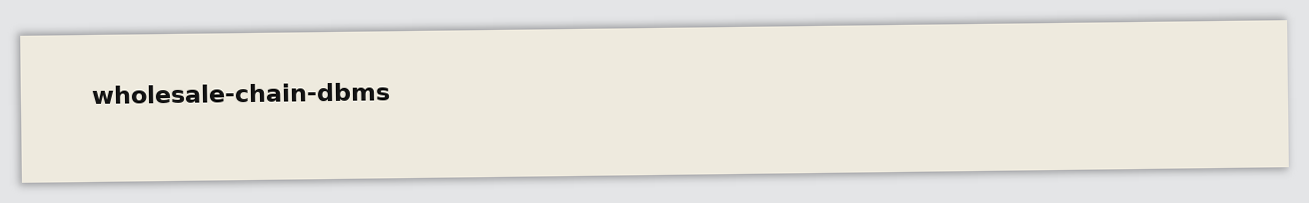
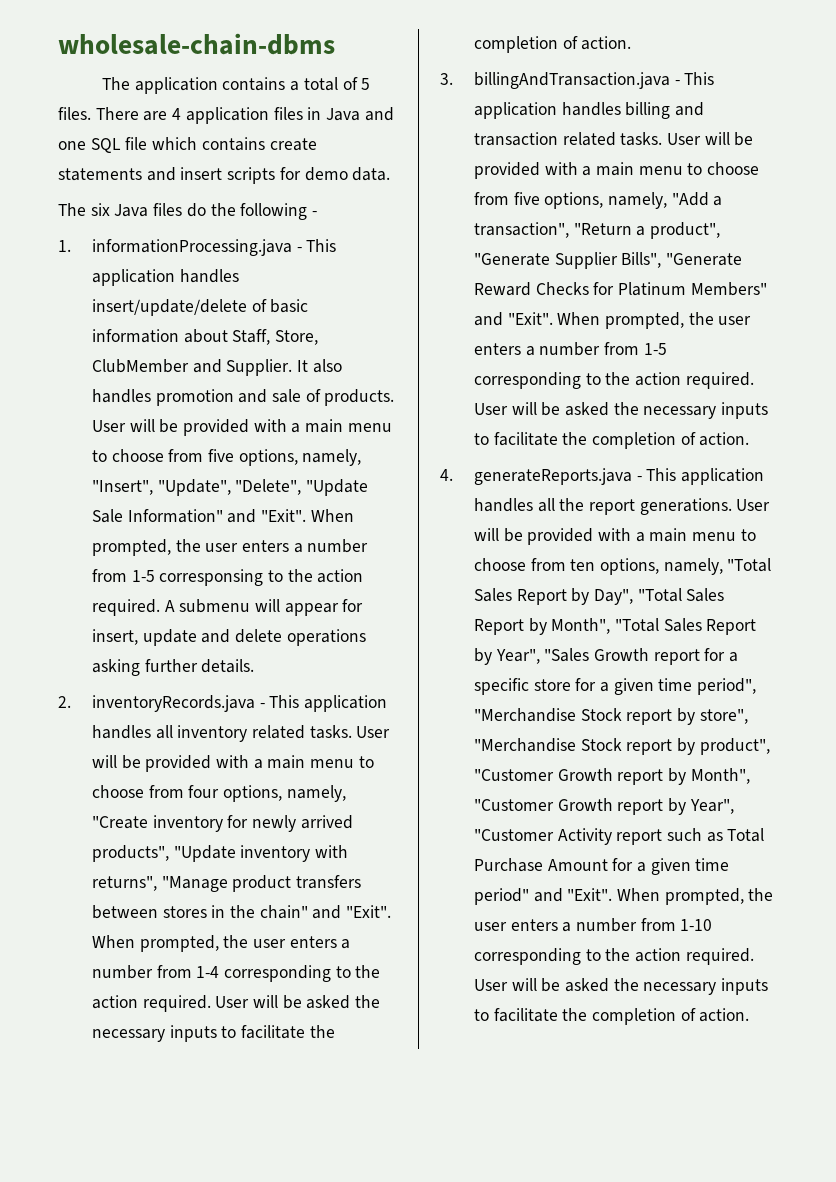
+ The application contains a total of 5 files. There are 4 application files in Java and one SQL file which contains create statements and insert scripts for demo data.
+ The six Java files do the following -
+ 1. informationProcessing.java - This application handles insert/update/delete of basic information about Staff, Store, ClubMember and Supplier. It also handles promotion and sale of products. User will be provided with a main menu to choose from five options, namely, "Insert", "Update", "Delete", "Update Sale Information" and "Exit". When prompted, the user enters a number from 1-5 corresponsing to the action required. A submenu will appear for insert, update and delete operations asking further details.
+ 2. inventoryRecords.java - This application handles all inventory related tasks. User will be provided with a main menu to choose from four options, namely, "Create inventory for newly arrived products", "Update inventory with returns", "Manage product transfers between stores in the chain" and "Exit". When prompted, the user enters a number from 1-4 corresponding to the action required. User will be asked the necessary inputs to facilitate the completion of action.
+ 3. billingAndTransaction.java - This application handles billing and transaction related tasks. User will be provided with a main menu to choose from five options, namely, "Add a transaction", "Return a product", "Generate Supplier Bills", "Generate Reward Checks for Platinum Members" and "Exit". When prompted, the user enters a number from 1-5 corresponding to the action required. User will be asked the necessary inputs to facilitate the completion of action.
+ 4. generateReports.java - This application handles all the report generations. User will be provided with a main menu to choose from ten options, namely, "Total Sales Report by Day", "Total Sales Report by Month", "Total Sales Report by Year", "Sales Growth report for a specific store for a given time period", "Merchandise Stock report by store", "Merchandise Stock report by product", "Customer Growth report by Month", "Customer Growth report by Year", "Customer Activity report such as Total Purchase Amount for a given time period" and "Exit". When prompted, the user enters a number from 1-10 corresponding to the action required. User will be asked the necessary inputs to facilitate the completion of action.

